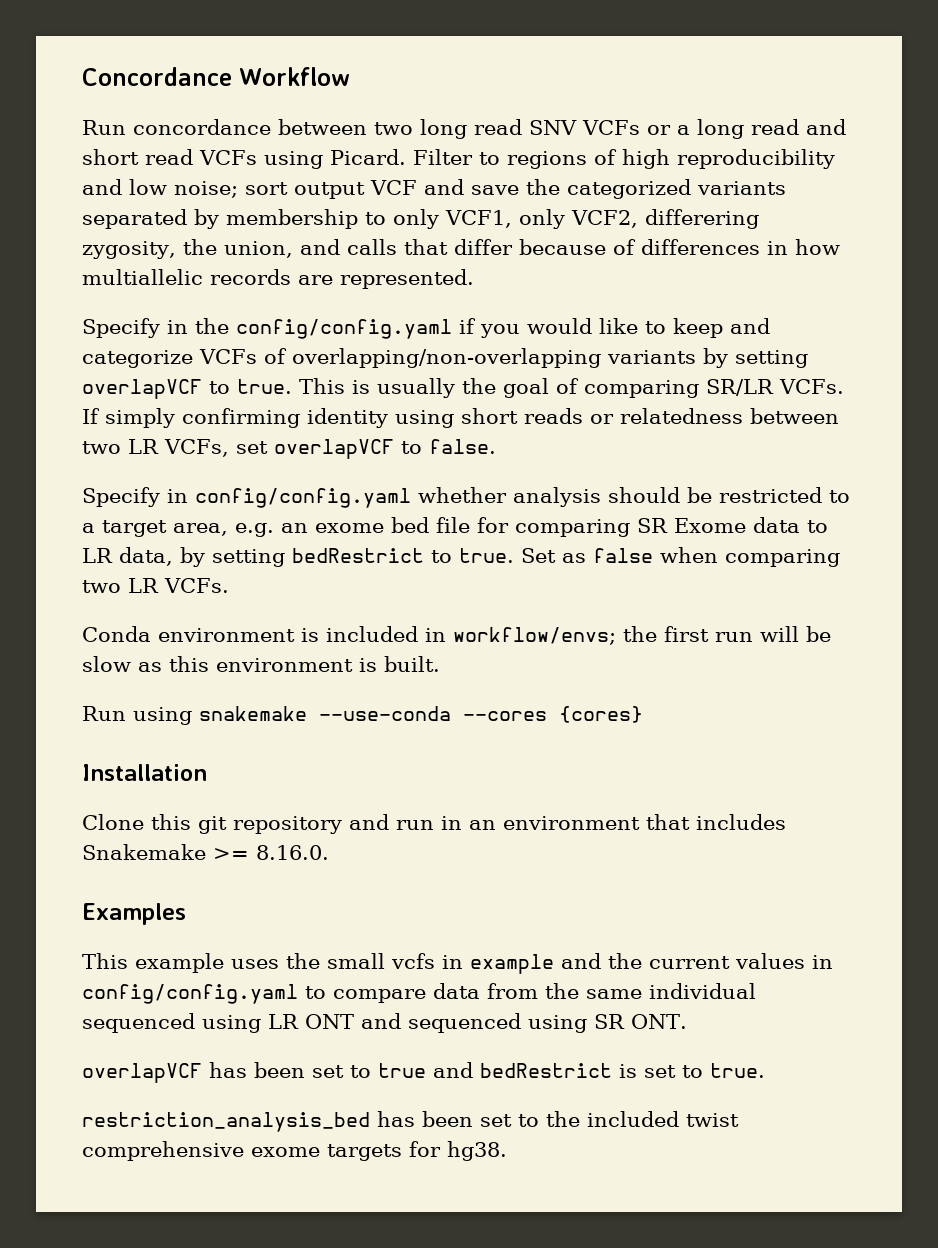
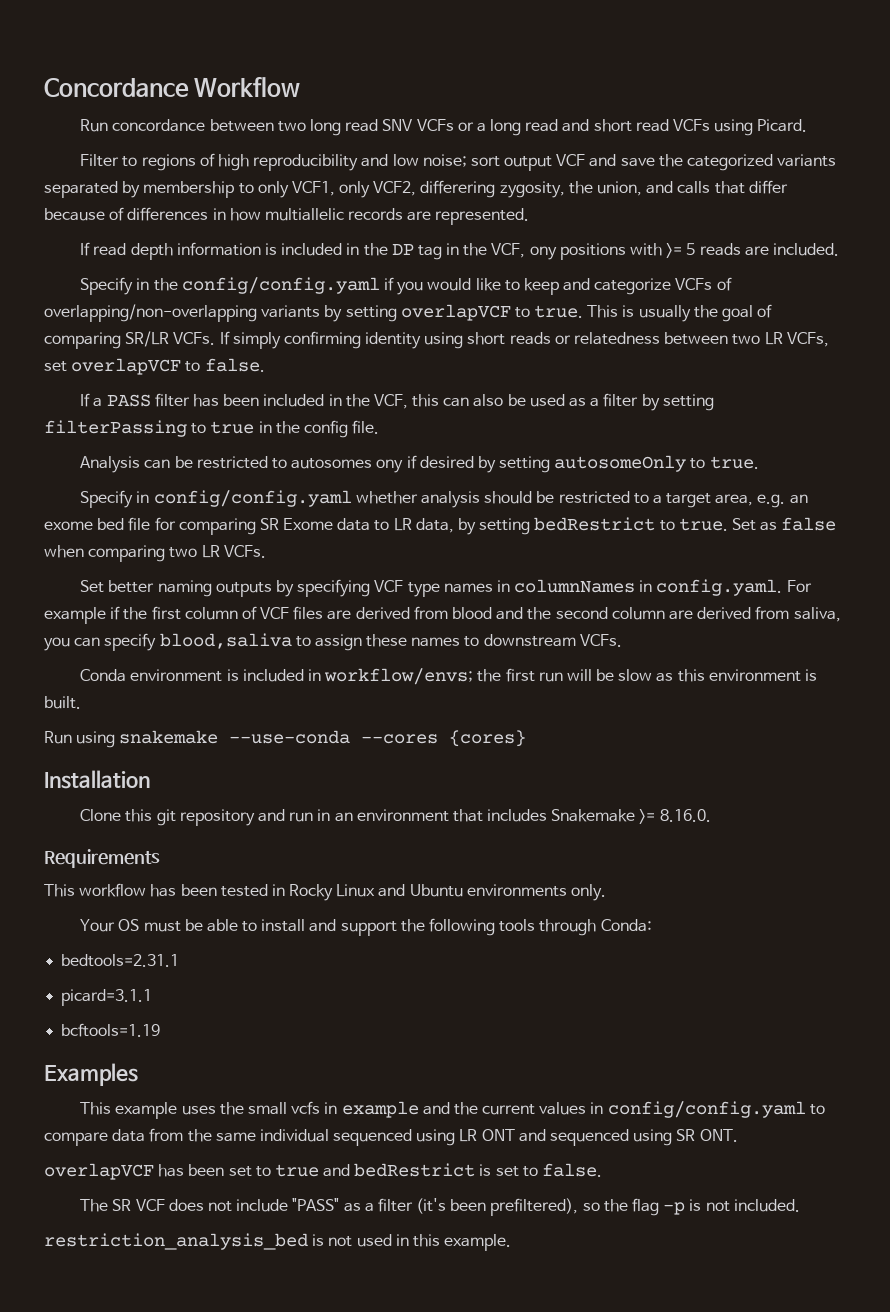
- Run concordance between two long read SNV VCFs or a long read and short read VCFs using Picard. Filter to regions of high reproducibility and low noise; sort output VCF and save the categorized variants separated by membership to only VCF1, only VCF2, differering zygosity, the union, and calls that differ because of differences in how multiallelic records are represented.
+ Run concordance between two long read SNV VCFs or a long read and short read VCFs using Picard.
+ Filter to regions of high reproducibility and low noise; sort output VCF and save the categorized variants separated by membership to only VCF1, only VCF2, differering zygosity, the union, and calls that differ because of differences in how multiallelic records are represented.
+ If read depth information is included in the DP tag in the VCF, ony positions with >= 5 reads are included.
+ If a PASS filter has been included in the VCF, this can also be used as a filter by setting filterPassing to true in the config file.
+ Analysis can be restricted to autosomes ony if desired by setting autosomeOnly to true.
+ Set better naming outputs by specifying VCF type names in columnNames in config.yaml. For example if the first column of VCF files are derived from blood and the second column are derived from saliva, you can specify blood,saliva to assign these names to downstream VCFs.
+ Requirements
+ This workflow has been tested in Rocky Linux and Ubuntu environments only.
+ Your OS must be able to install and support the following tools through Conda:
+ bedtools=2.31.1
+ picard=3.1.1
+ bcftools=1.19
- overlapVCF has been set to true and bedRestrict is set to true.
- restriction_analysis_bed has been set to the included twist comprehensive exome targets for hg38.
+ overlapVCF has been set to true and bedRestrict is set to false.
+ The SR VCF does not include "PASS" as a filter (it's been prefiltered), so the flag -p is not included.
+ restriction_analysis_bed is not used in this example.

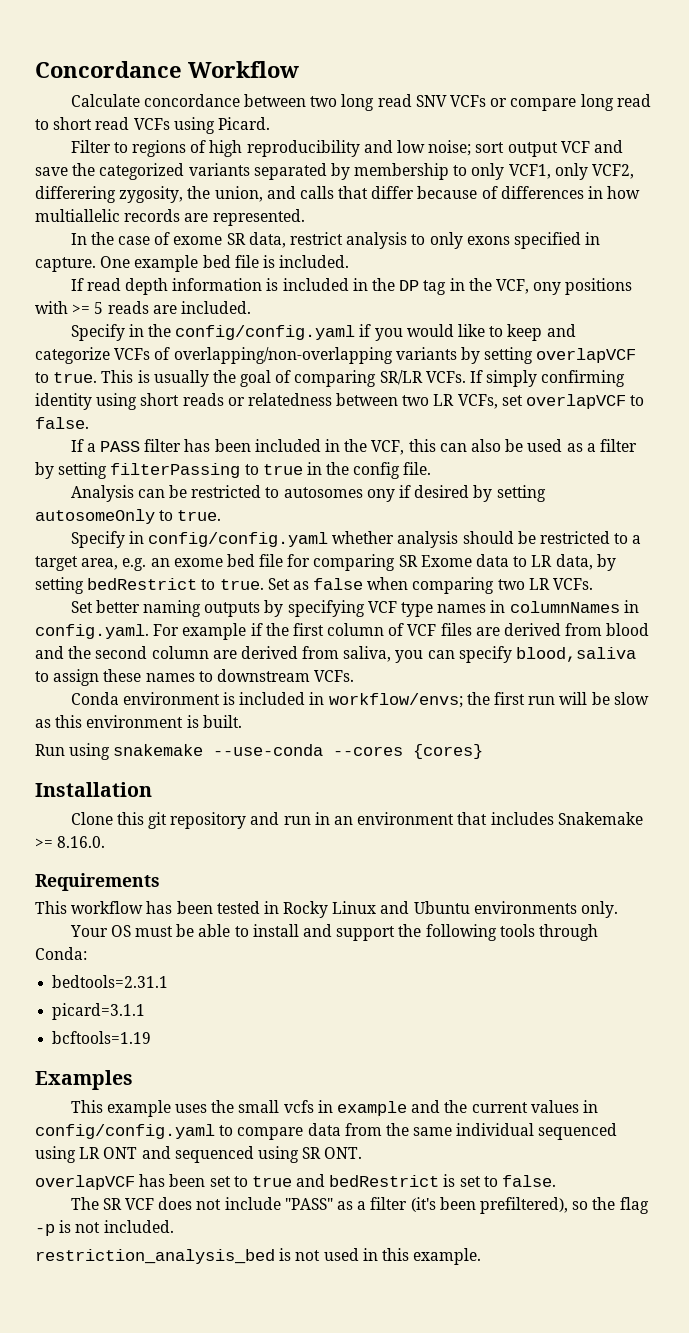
- Run concordance between two long read SNV VCFs or a long read and short read VCFs using Picard.
+ Calculate concordance between two long read SNV VCFs or compare long read to short read VCFs using Picard.
+ In the case of exome SR data, restrict analysis to only exons specified in capture. One example bed file is included.

